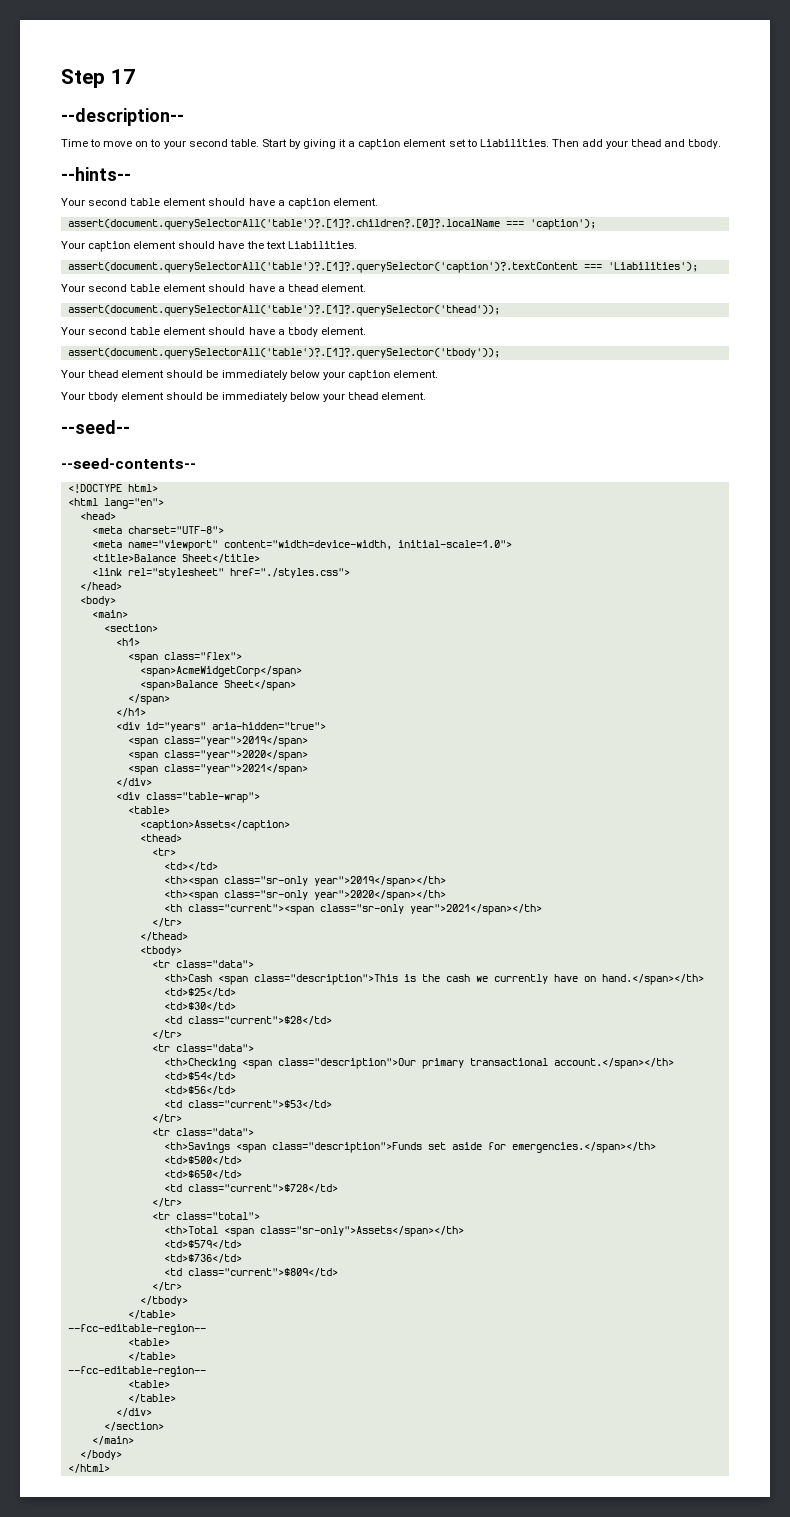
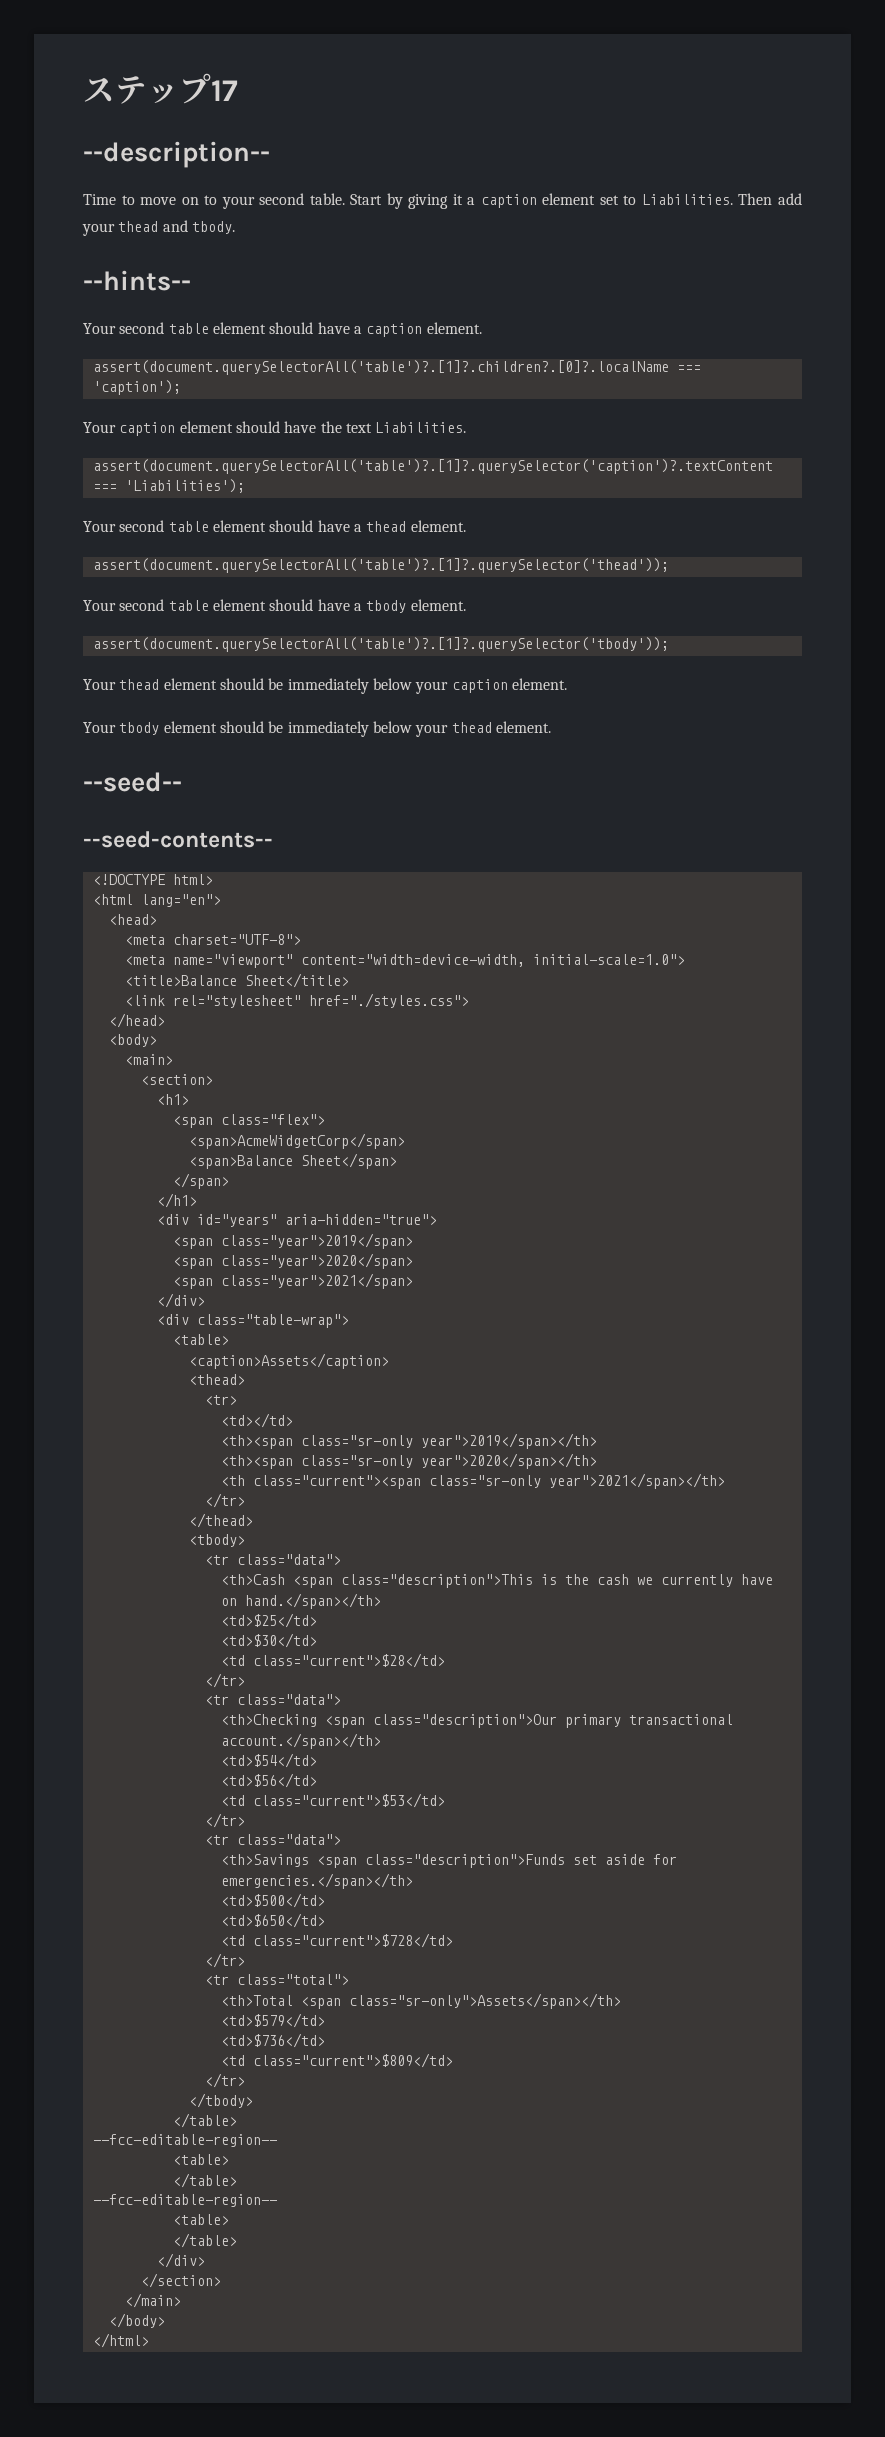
- Step 17
+ ステップ17

